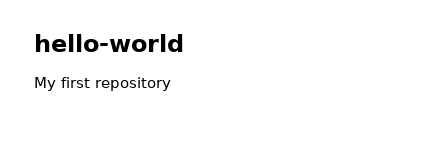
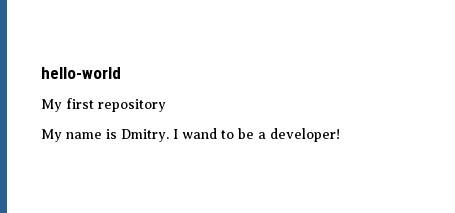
+ My name is Dmitry. I wand to be a developer!

